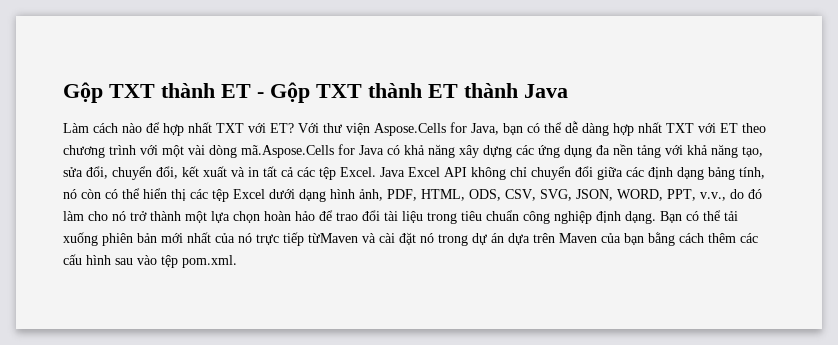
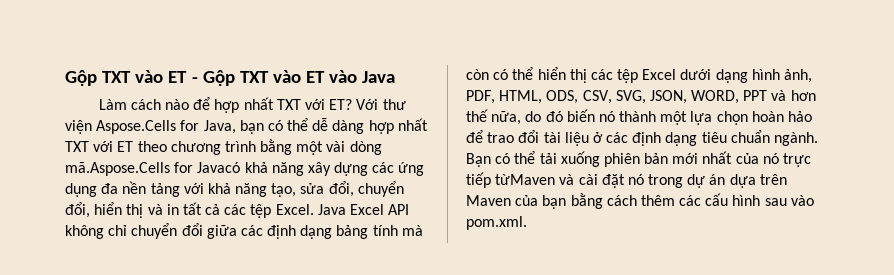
- Gộp TXT thành ET - Gộp TXT thành ET thành Java
+ Gộp TXT vào ET - Gộp TXT vào ET vào Java
- Với thư viện Aspose.Cells for Java, bạn có thể dễ dàng hợp nhất TXT với ET theo chương trình với một vài dòng mã.Aspose.Cells for Java có khả năng xây dựng các ứng dụng đa nền tảng với khả năng tạo, sửa đổi, chuyển đổi, kết xuất và in tất cả các tệp Excel.
+ Với thư viện Aspose.Cells for Java, bạn có thể dễ dàng hợp nhất TXT với ET theo chương trình bằng một vài dòng mã.Aspose.Cells for Javacó khả năng xây dựng các ứng dụng đa nền tảng với khả năng tạo, sửa đổi, chuyển đổi, hiển thị và in tất cả các tệp Excel.
- Java Excel API không chỉ chuyển đổi giữa các định dạng bảng tính, nó còn có thể hiển thị các tệp Excel dưới dạng hình ảnh, PDF, HTML, ODS, CSV, SVG, JSON, WORD, PPT, v.v., do đó làm cho nó trở thành một lựa chọn hoàn hảo để trao đổi tài liệu trong tiêu chuẩn công nghiệp định dạng.
+ Java Excel API không chỉ chuyển đổi giữa các định dạng bảng tính mà còn có thể hiển thị các tệp Excel dưới dạng hình ảnh, PDF, HTML, ODS, CSV, SVG, JSON, WORD, PPT và hơn thế nữa, do đó biến nó thành một lựa chọn hoàn hảo để trao đổi tài liệu ở các định dạng tiêu chuẩn ngành.
- Bạn có thể tải xuống phiên bản mới nhất của nó trực tiếp từMaven và cài đặt nó trong dự án dựa trên Maven của bạn bằng cách thêm các cấu hình sau vào tệp pom.xml.
+ Bạn có thể tải xuống phiên bản mới nhất của nó trực tiếp từMaven và cài đặt nó trong dự án dựa trên Maven của bạn bằng cách thêm các cấu hình sau vào pom.xml.

